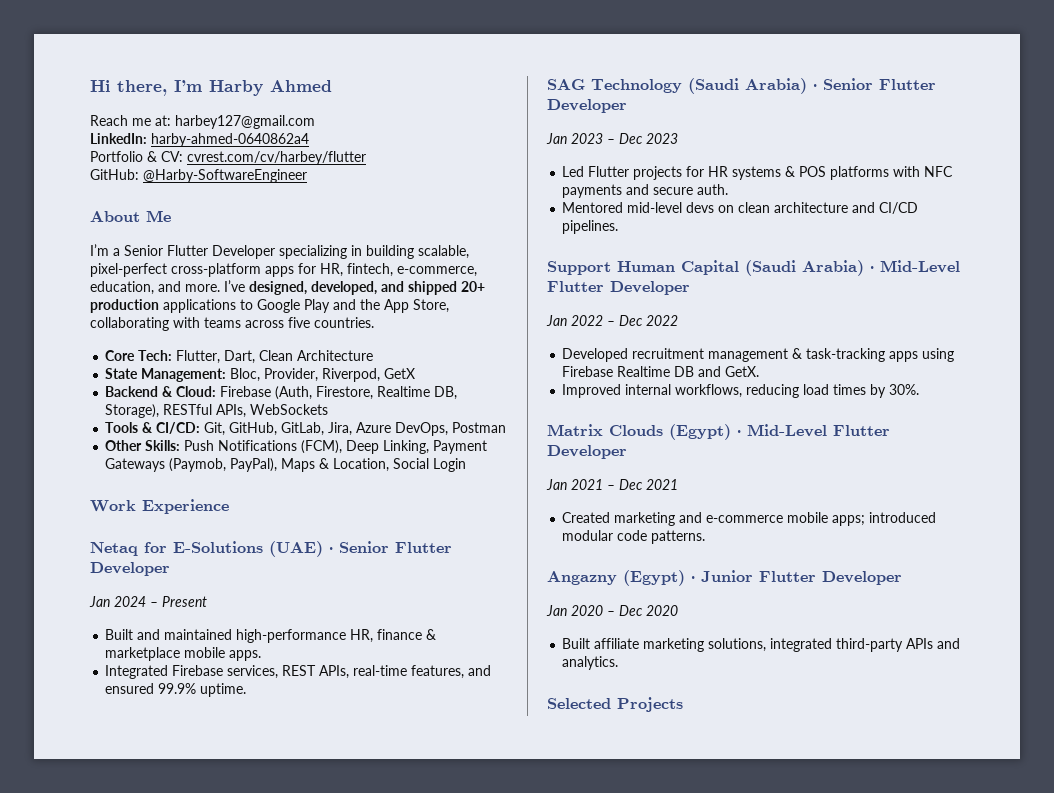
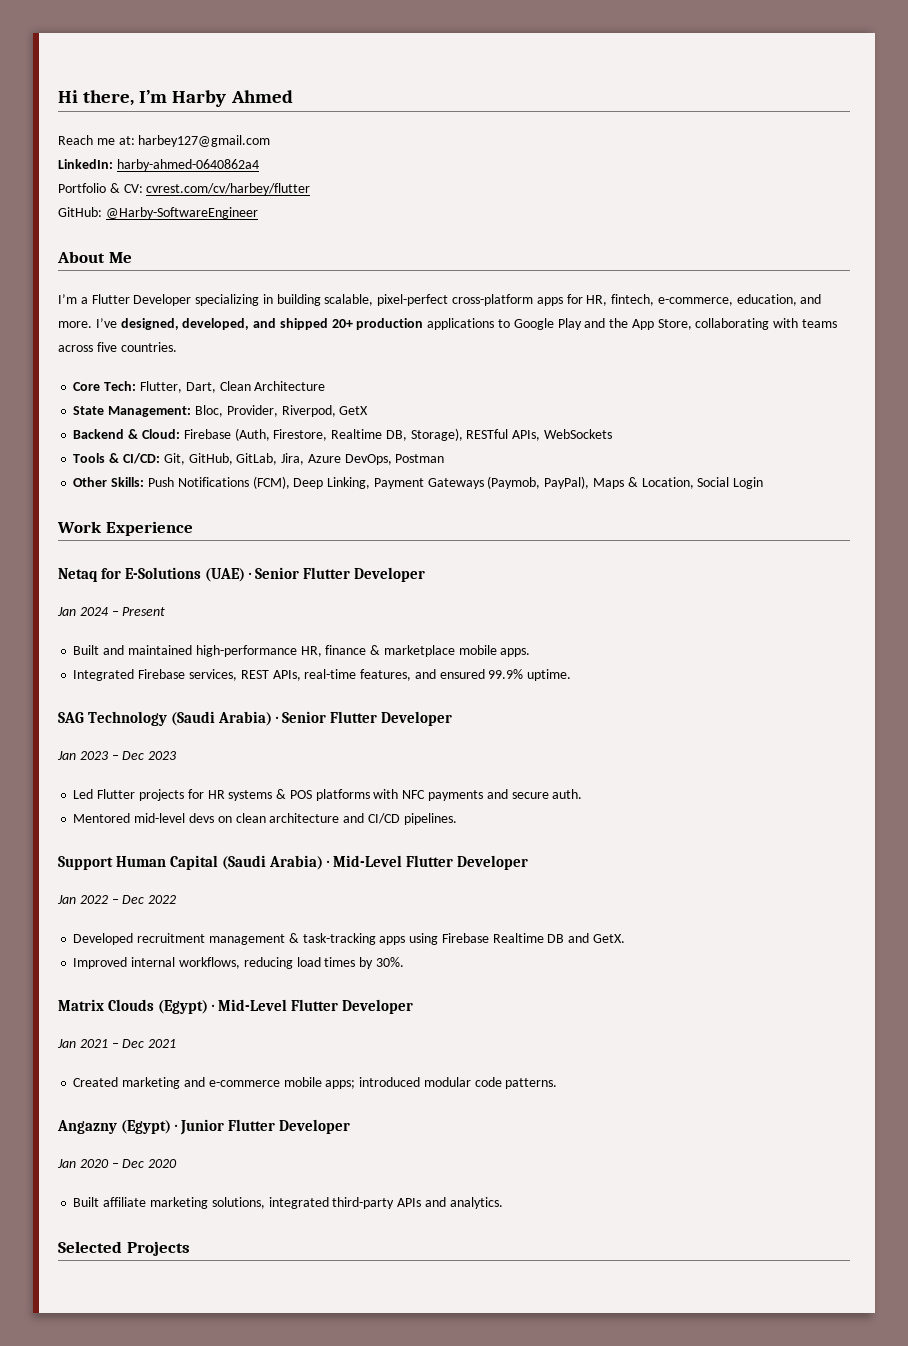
- I’m a Senior Flutter Developer specializing in building scalable, pixel-perfect cross-platform apps for HR, fintech, e-commerce, education, and more.
+ I’m a Flutter Developer specializing in building scalable, pixel-perfect cross-platform apps for HR, fintech, e-commerce, education, and more.

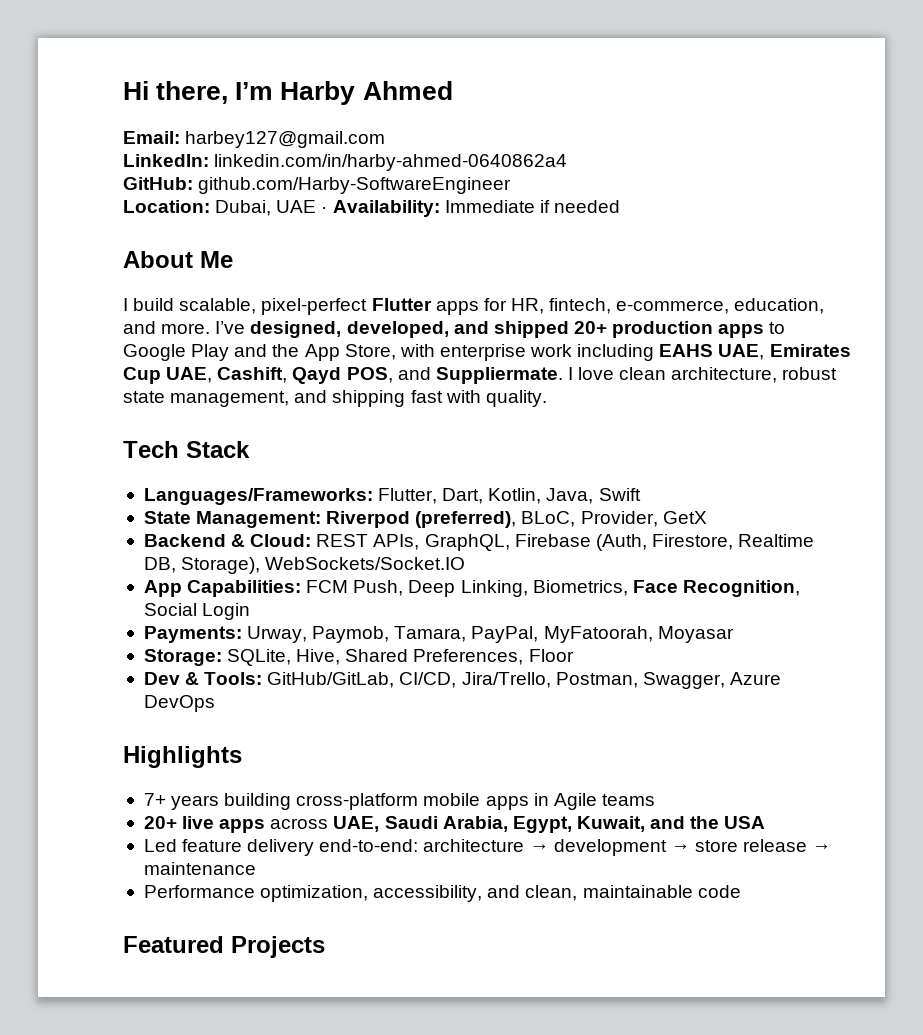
- Reach me at: harbey127@gmail.com
+ Email: harbey127@gmail.com
- LinkedIn: harby-ahmed-0640862a4
- Portfolio & CV: cvrest.com/cv/harbey/flutter
- GitHub: @Harby-SoftwareEngineer
+ LinkedIn: linkedin.com/in/harby-ahmed-0640862a4
+ GitHub: github.com/Harby-SoftwareEngineer
+ Location: Dubai, UAE · Availability: Immediate if needed
  About Me
- I’m a Flutter Developer specializing in building scalable, pixel-perfect cross-platform apps for HR, fintech, e-commerce, education, and more.
+ I build scalable, pixel-perfect Flutter apps for HR, fintech, e-commerce, education, and more.
- I’ve designed, developed, and shipped 20+ production applications to Google Play and the App Store, collaborating with teams across five countries.
- Core Tech: Flutter, Dart, Clean Architecture
- State Management: Bloc, Provider, Riverpod, GetX
+ I’ve designed, developed, and shipped 20+ production apps to Google Play and the App Store, with enterprise work including EAHS UAE, Emirates Cup UAE, Cashift, Qayd POS, and Suppliermate. I love clean architecture, robust state management, and shipping fast with quality.
+ Tech Stack
+ Languages/Frameworks: Flutter, Dart, Kotlin, Java, Swift
+ State Management: Riverpod (preferred), BLoC, Provider, GetX
- Backend & Cloud: Firebase (Auth, Firestore, Realtime DB, Storage), RESTful APIs, WebSockets
- Tools & CI/CD: Git, GitHub, GitLab, Jira, Azure DevOps, Postman
- Other Skills: Push Notifications (FCM), Deep Linking, Payment Gateways (Paymob, PayPal), Maps & Location, Social Login
- Work Experience
- Netaq for E-Solutions (UAE) · Senior Flutter Developer
- Jan 2024 – Present
- Built and maintained high-performance HR, finance & marketplace mobile apps.
- Integrated Firebase services, REST APIs, real-time features, and ensured 99.9% uptime.
- SAG Technology (Saudi Arabia) · Senior Flutter Developer
- Jan 2023 – Dec 2023
- Led Flutter projects for HR systems & POS platforms with NFC payments and secure auth.
- Mentored mid-level devs on clean architecture and CI/CD pipelines.
- Support Human Capital (Saudi Arabia) · Mid-Level Flutter Developer
- Jan 2022 – Dec 2022
- Developed recruitment management & task-tracking apps using Firebase Realtime DB and GetX.
- Improved internal workflows, reducing load times by 30%.
- Matrix Clouds (Egypt) · Mid-Level Flutter Developer
- Jan 2021 – Dec 2021
- Created marketing and e-commerce mobile apps; introduced modular code patterns.
- Angazny (Egypt) · Junior Flutter Developer
- Jan 2020 – Dec 2020
- Built affiliate marketing solutions, integrated third-party APIs and analytics.
- Selected Projects
+ Backend & Cloud: REST APIs, GraphQL, Firebase (Auth, Firestore, Realtime DB, Storage), WebSockets/Socket.IO
+ App Capabilities: FCM Push, Deep Linking, Biometrics, Face Recognition, Social Login
+ Payments: Urway, Paymob, Tamara, PayPal, MyFatoorah, Moyasar
+ Storage: SQLite, Hive, Shared Preferences, Floor
+ Dev & Tools: GitHub/GitLab, CI/CD, Jira/Trello, Postman, Swagger, Azure DevOps
+ Highlights
+ 7+ years building cross-platform mobile apps in Agile teams
+ 20+ live apps across UAE, Saudi Arabia, Egypt, Kuwait, and the USA
+ Led feature delivery end-to-end: architecture → development → store release → maintenance
+ Performance optimization, accessibility, and clean, maintainable code
+ Featured Projects

